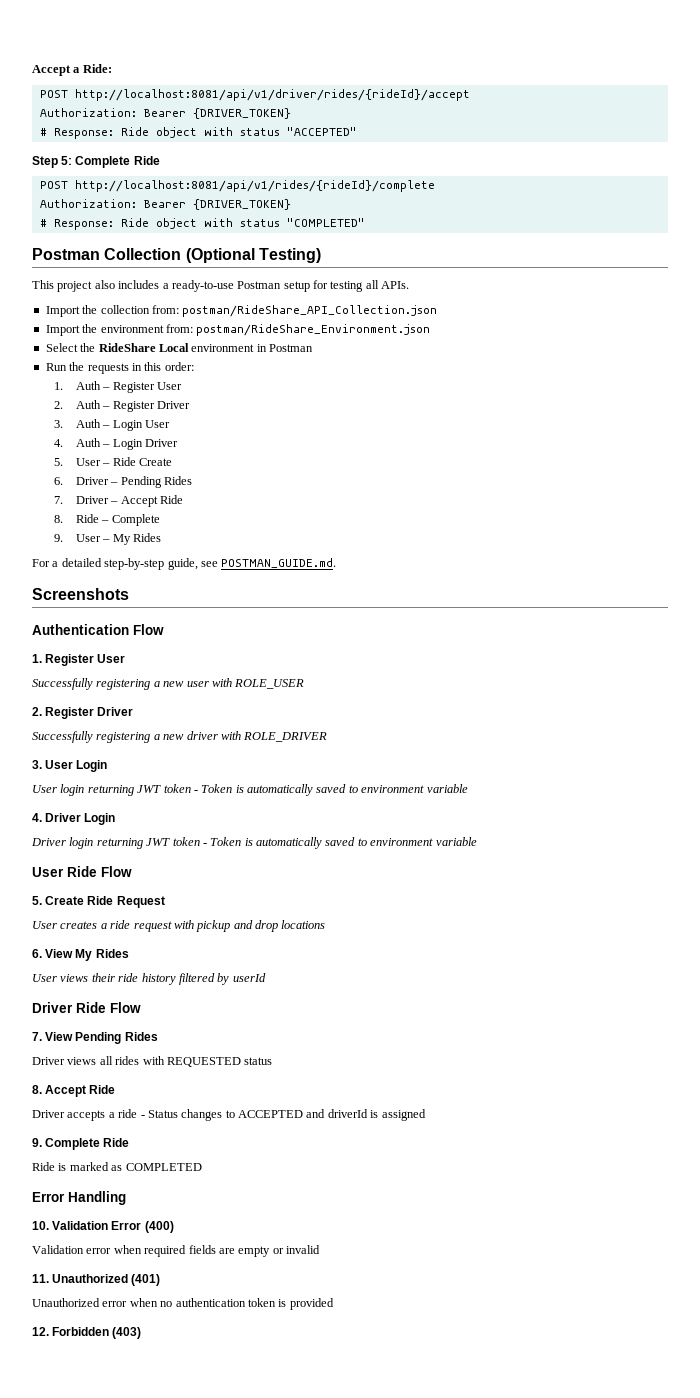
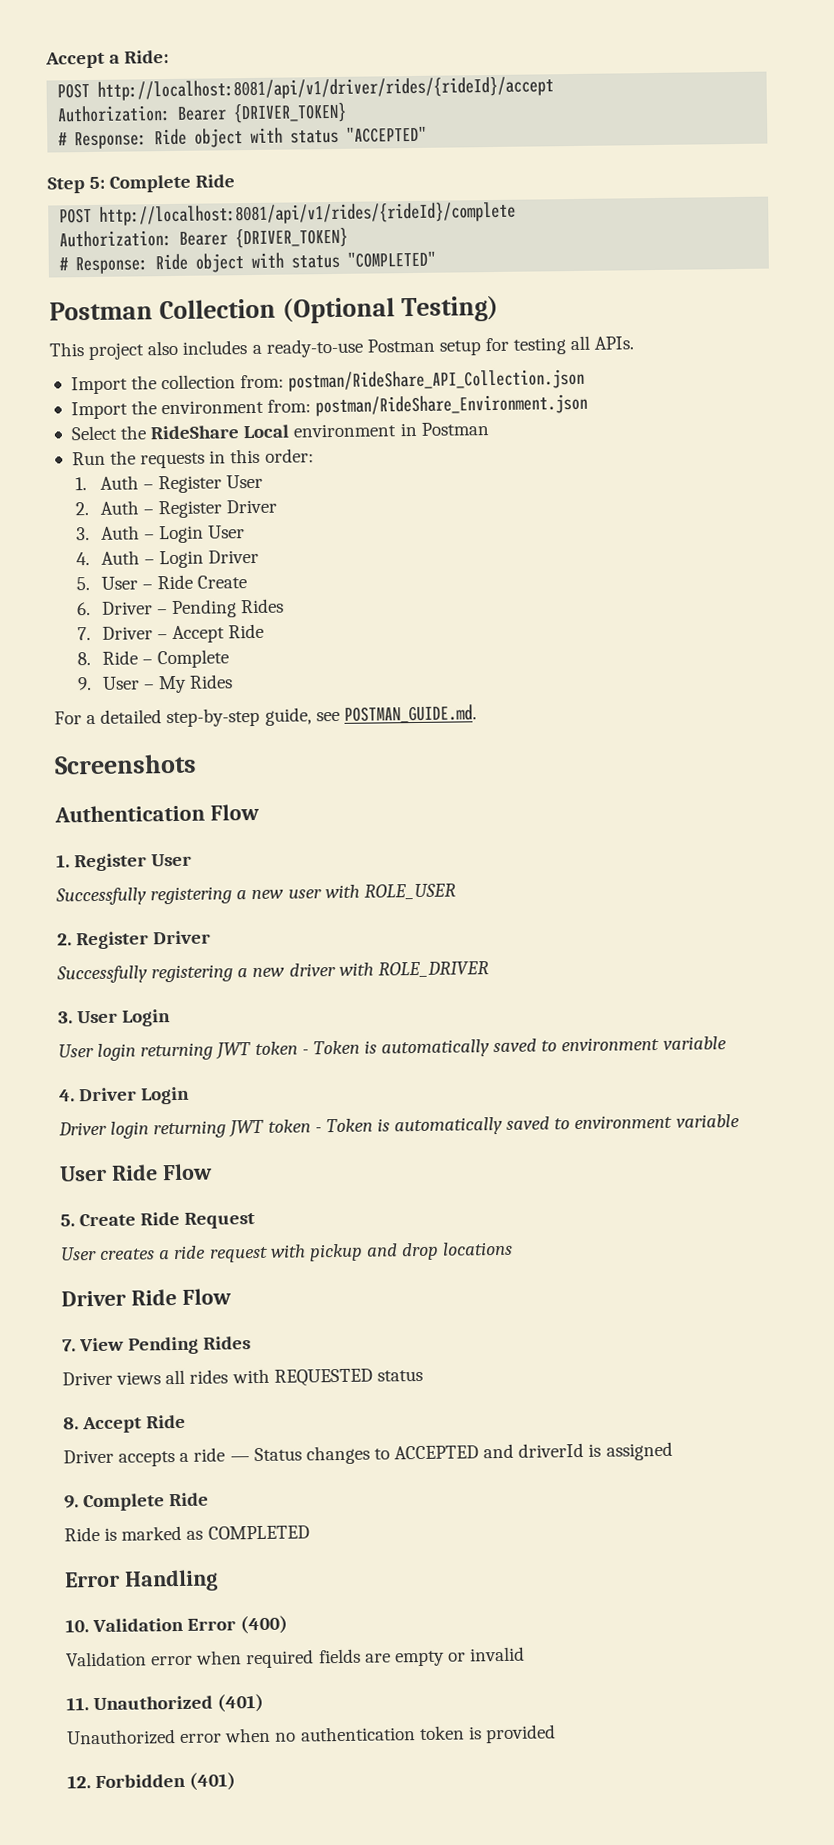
- 6. View My Rides
- User views their ride history filtered by userId
- Driver accepts a ride - Status changes to ACCEPTED and driverId is assigned
+ Driver accepts a ride — Status changes to ACCEPTED and driverId is assigned
- 12. Forbidden (403)
+ 12. Forbidden (401)

